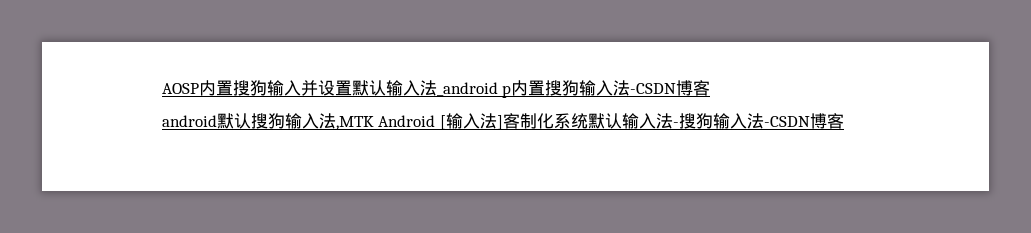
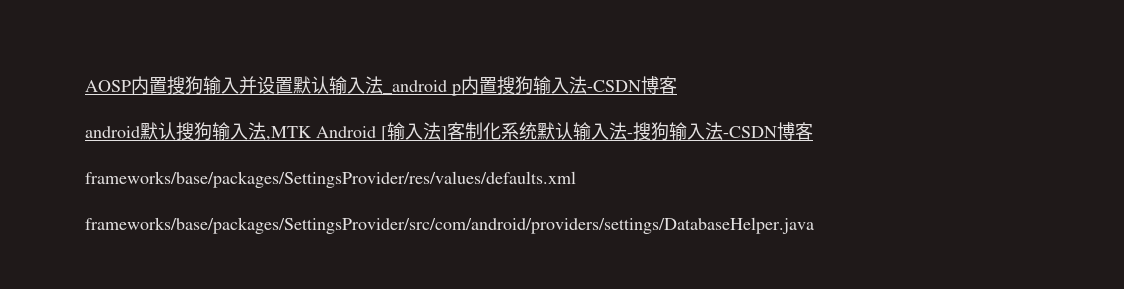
+ frameworks/base/packages/SettingsProvider/res/values/defaults.xml
+ frameworks/base/packages/SettingsProvider/src/com/android/providers/settings/DatabaseHelper.java

